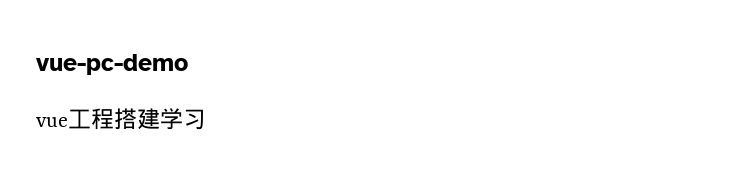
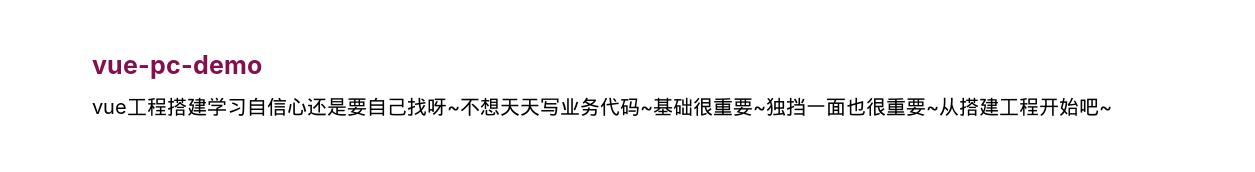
- vue工程搭建学习
+ vue工程搭建学习自信心还是要自己找呀~不想天天写业务代码~基础很重要~独挡一面也很重要~从搭建工程开始吧~

